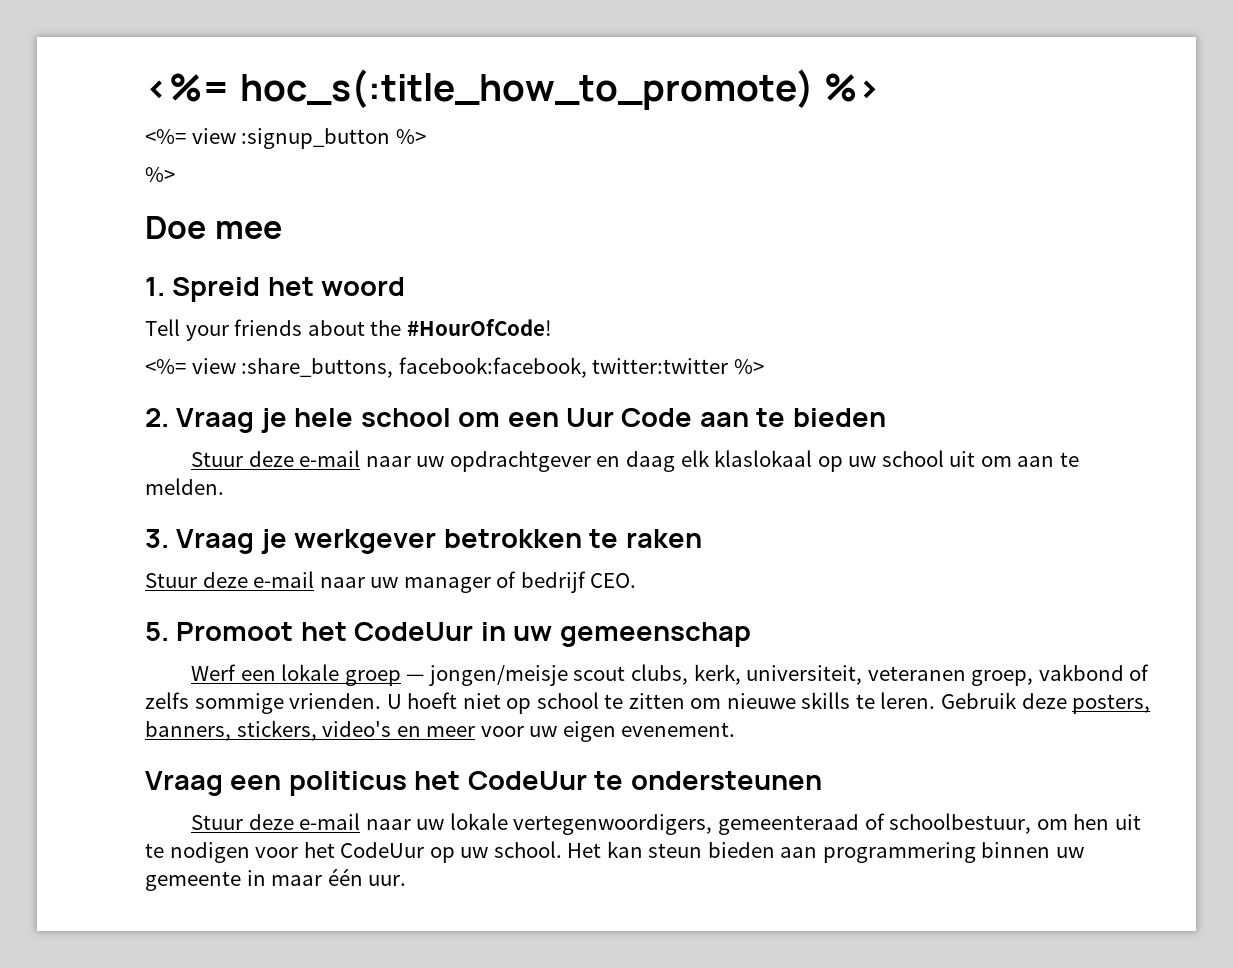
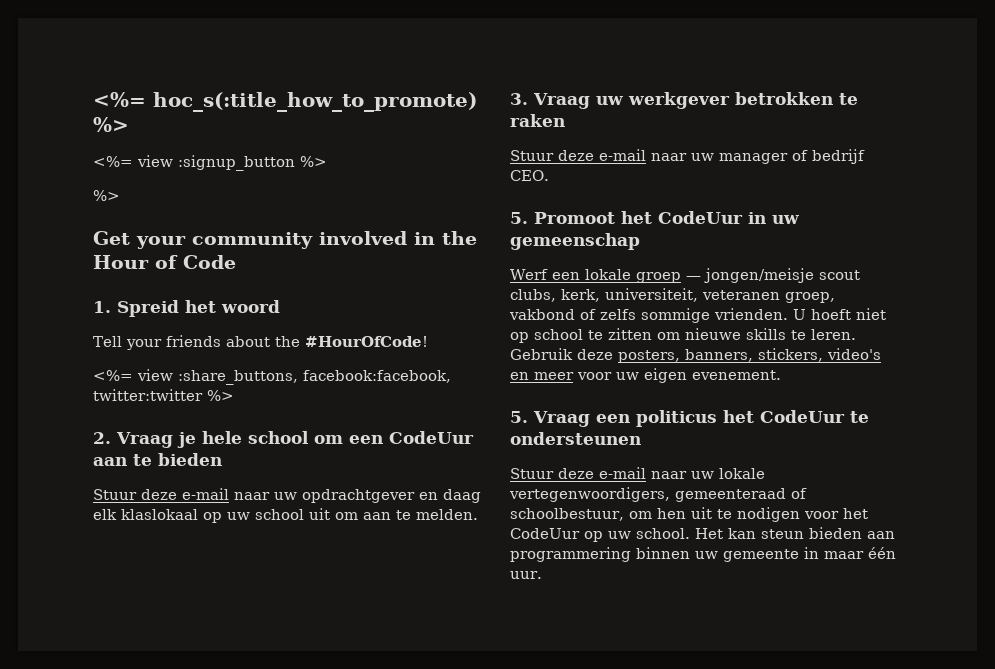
- Doe mee
+ Get your community involved in the Hour of Code
- 2. Vraag je hele school om een Uur Code aan te bieden
+ 2. Vraag je hele school om een CodeUur aan te bieden
- 3. Vraag je werkgever betrokken te raken
+ 3. Vraag uw werkgever betrokken te raken
- Vraag een politicus het CodeUur te ondersteunen
+ 5. Vraag een politicus het CodeUur te ondersteunen

